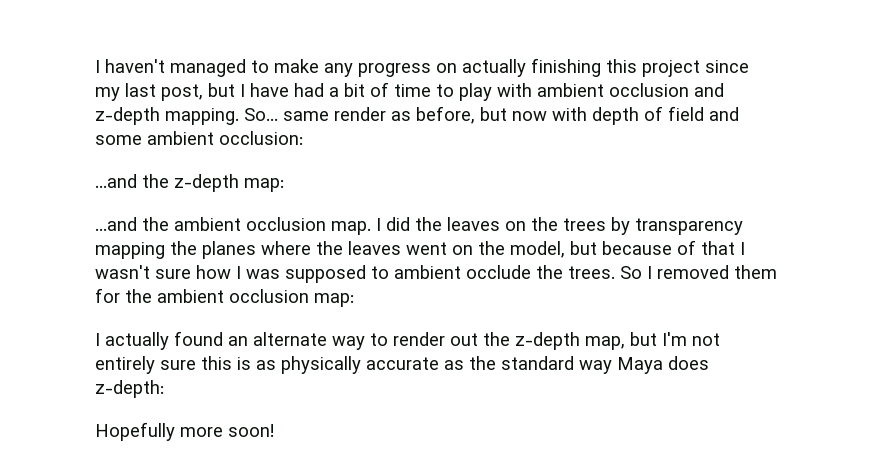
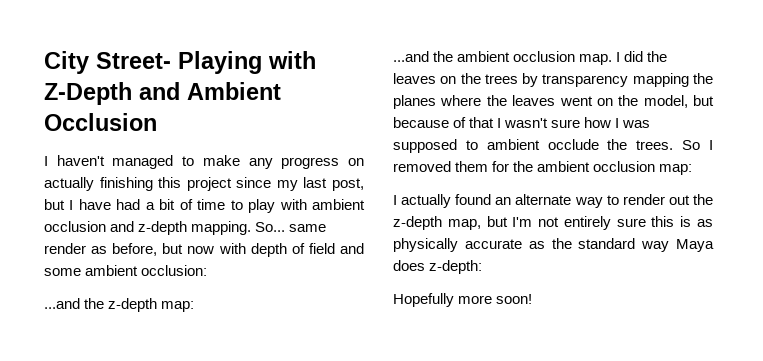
+ City Street- Playing with Z-Depth and Ambient Occlusion

